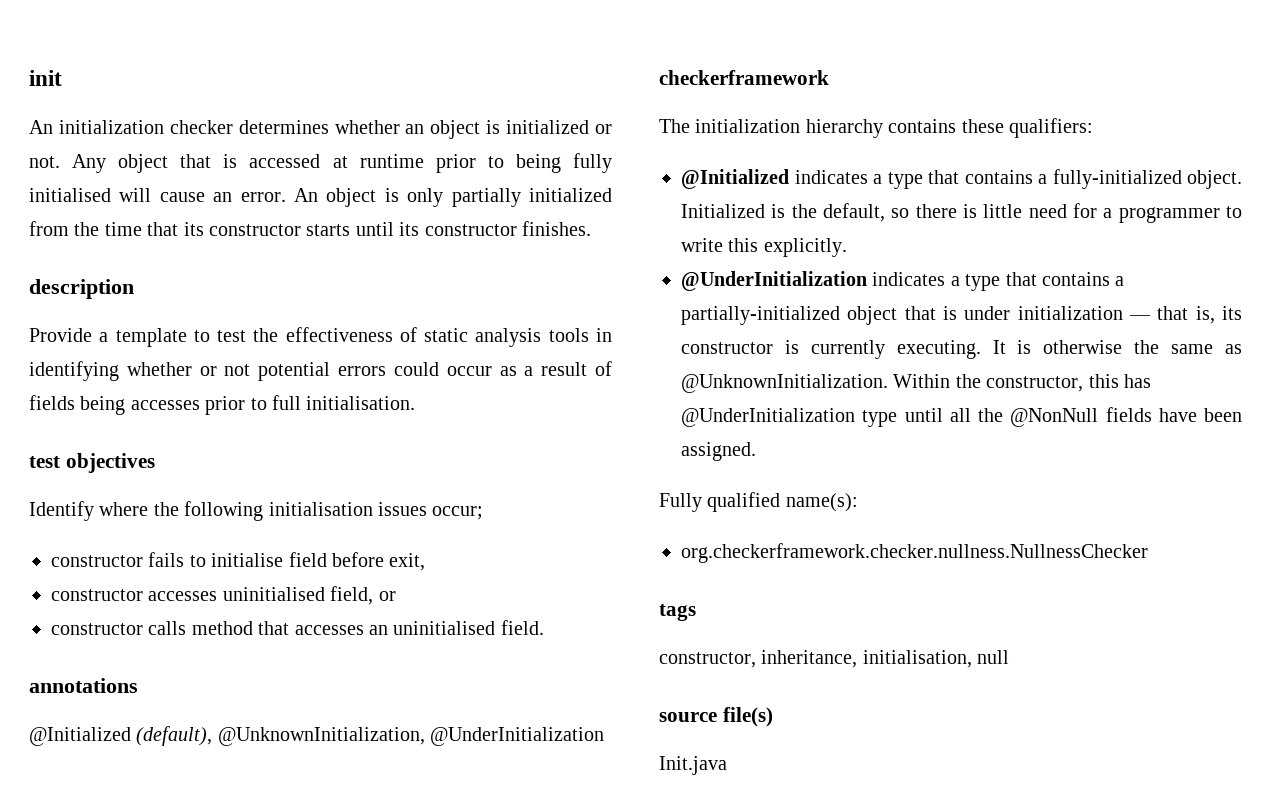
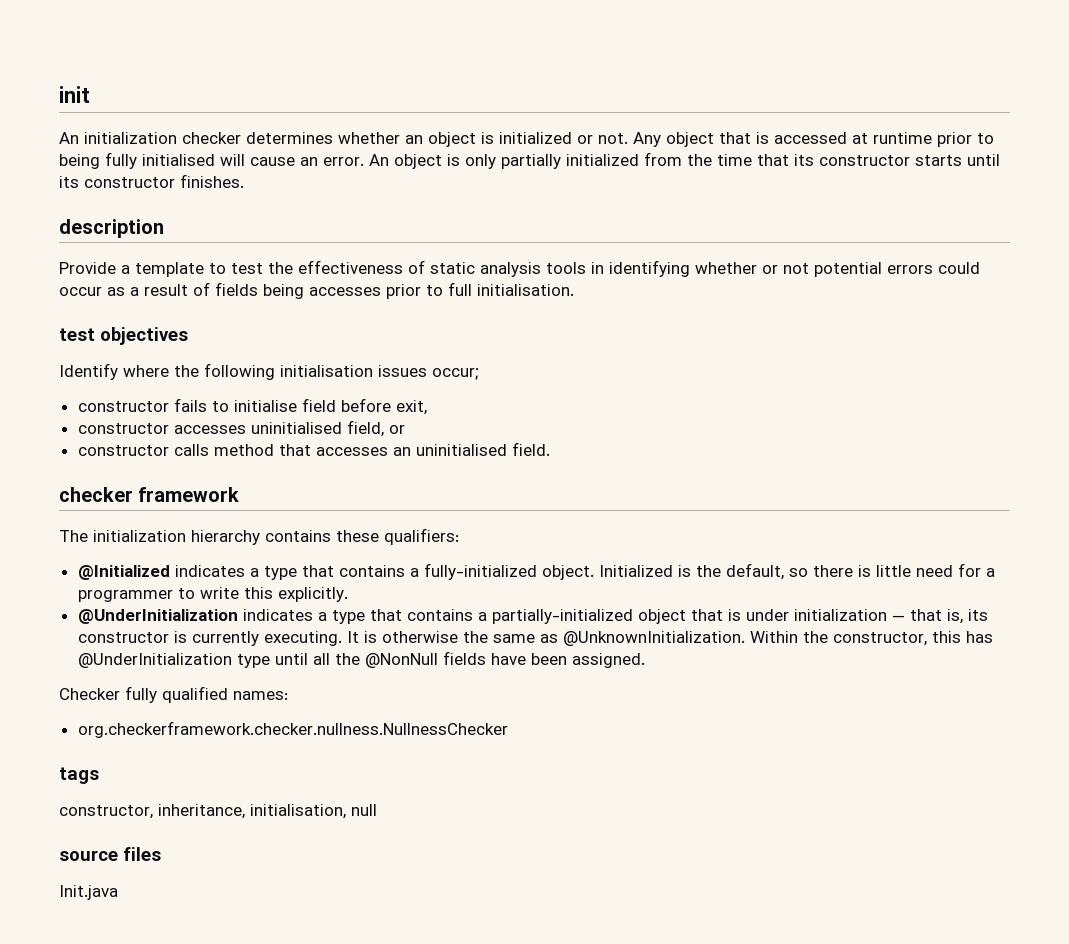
- annotations
- @Initialized (default), @UnknownInitialization, @UnderInitialization
- checkerframework
+ checker framework
- Fully qualified name(s):
+ Checker fully qualified names:
- source file(s)
+ source files

